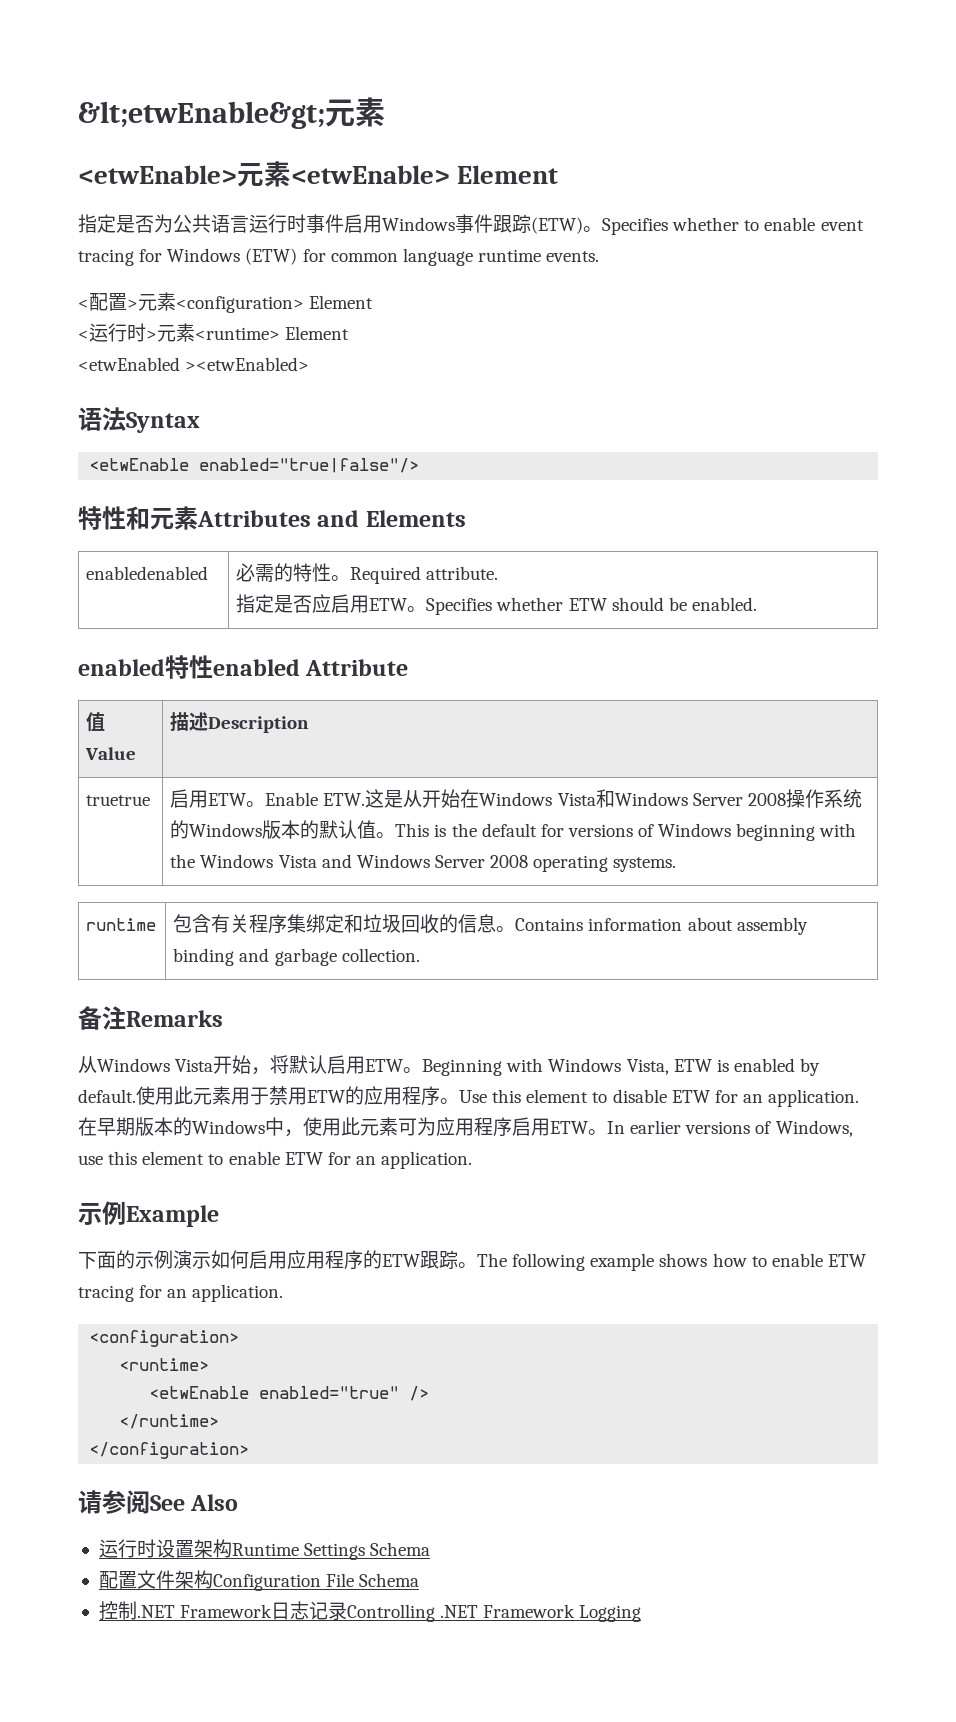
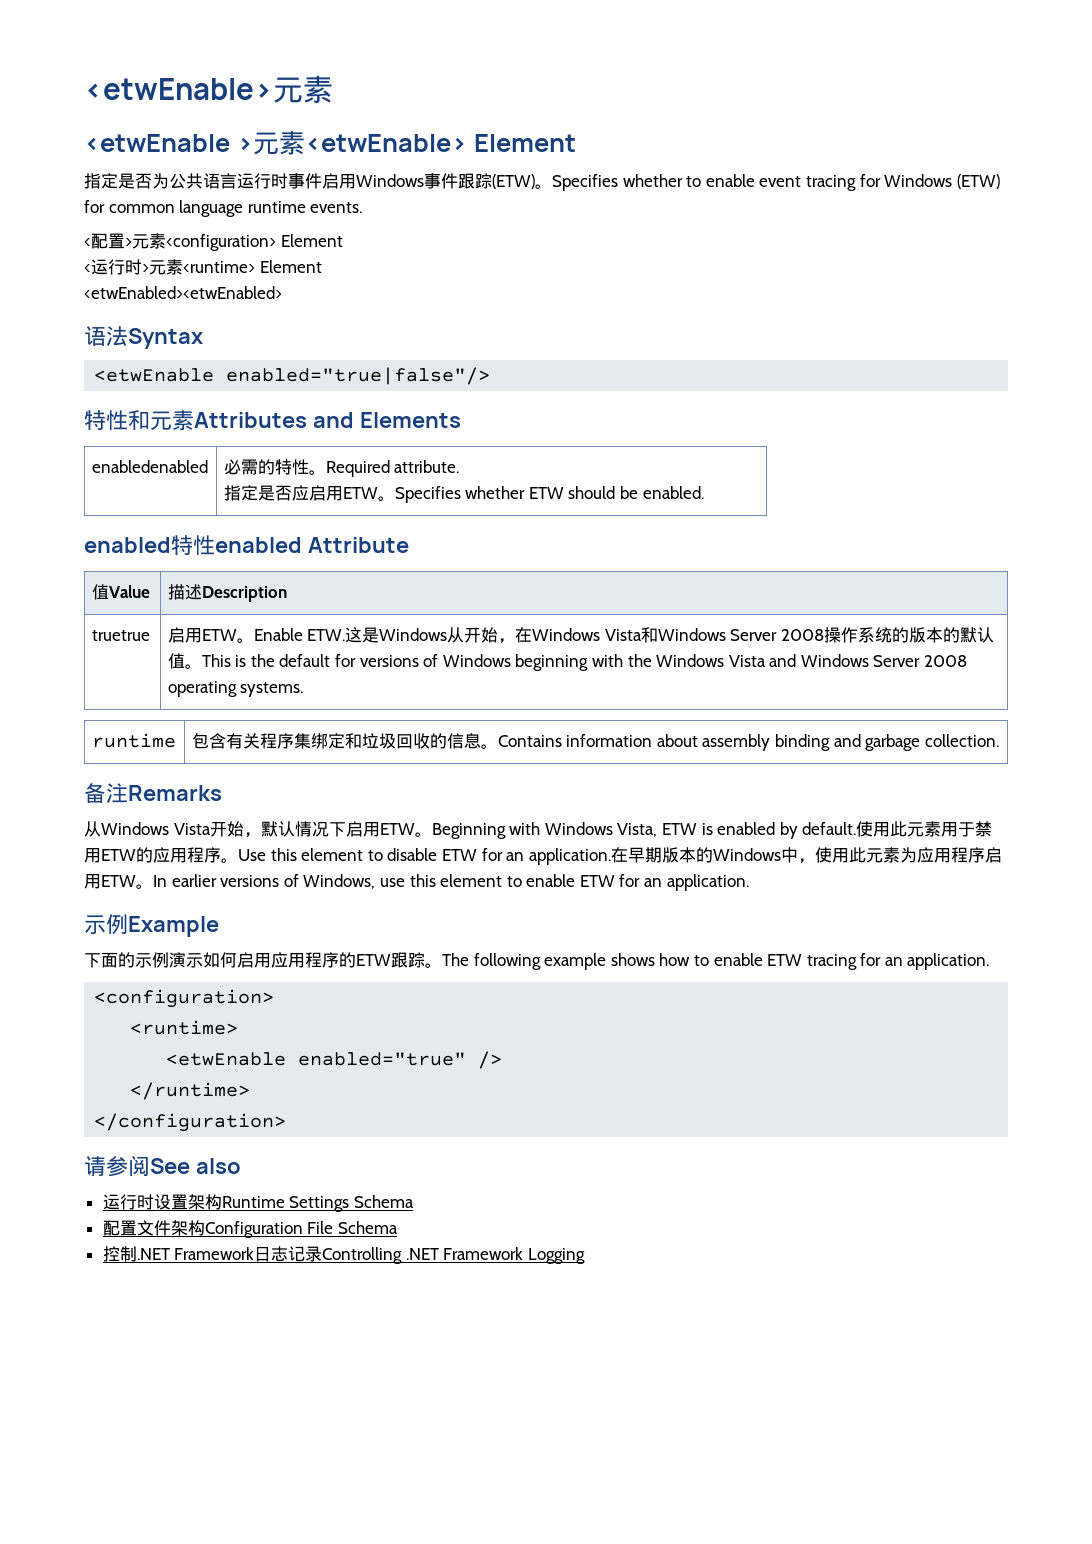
- &lt;etwEnable&gt;元素
+ <etwEnable>元素
- <etwEnable>元素<etwEnable> Element
+ <etwEnable >元素<etwEnable> Element
- <etwEnabled ><etwEnabled>
+ <etwEnabled><etwEnabled>
- Enable ETW.这是从开始在Windows Vista和Windows Server 2008操作系统的Windows版本的默认值。
+ Enable ETW.这是Windows从开始，在Windows Vista和Windows Server 2008操作系统的版本的默认值。
- 从Windows Vista开始，将默认启用ETW。
+ 从Windows Vista开始，默认情况下启用ETW。
- 在早期版本的Windows中，使用此元素可为应用程序启用ETW。
+ 在早期版本的Windows中，使用此元素为应用程序启用ETW。
- 请参阅See Also
+ 请参阅See also

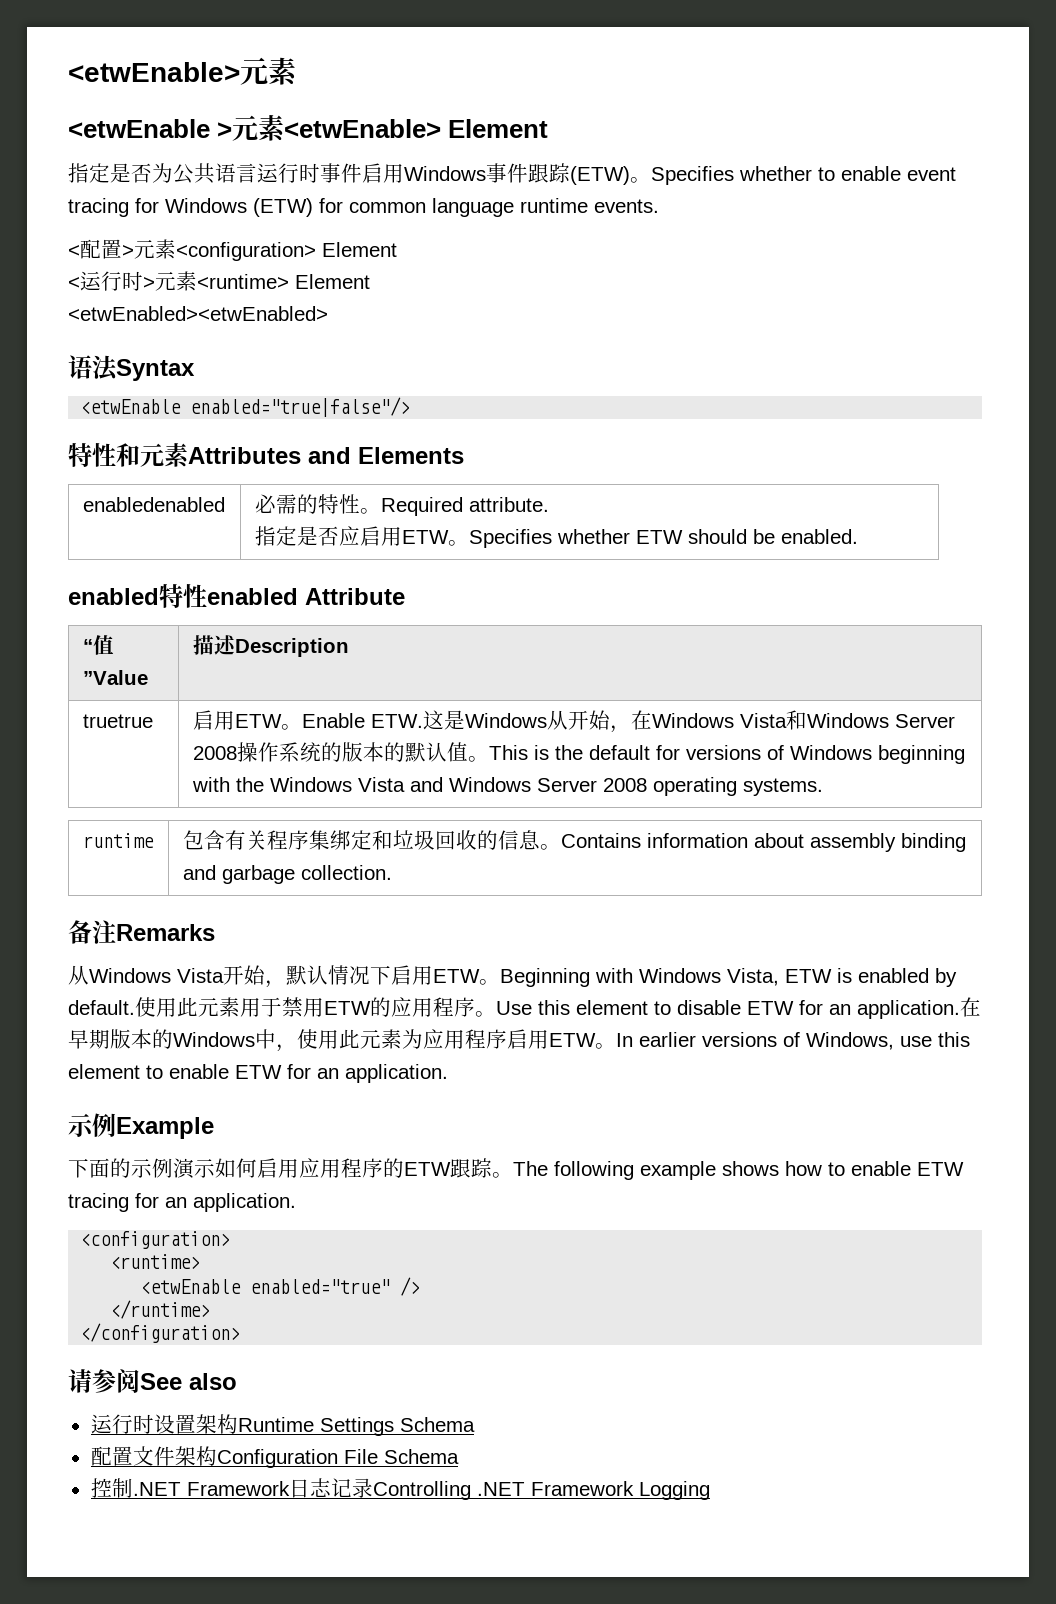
- 值Value | 描述Description
+ “值”Value | 描述Description

